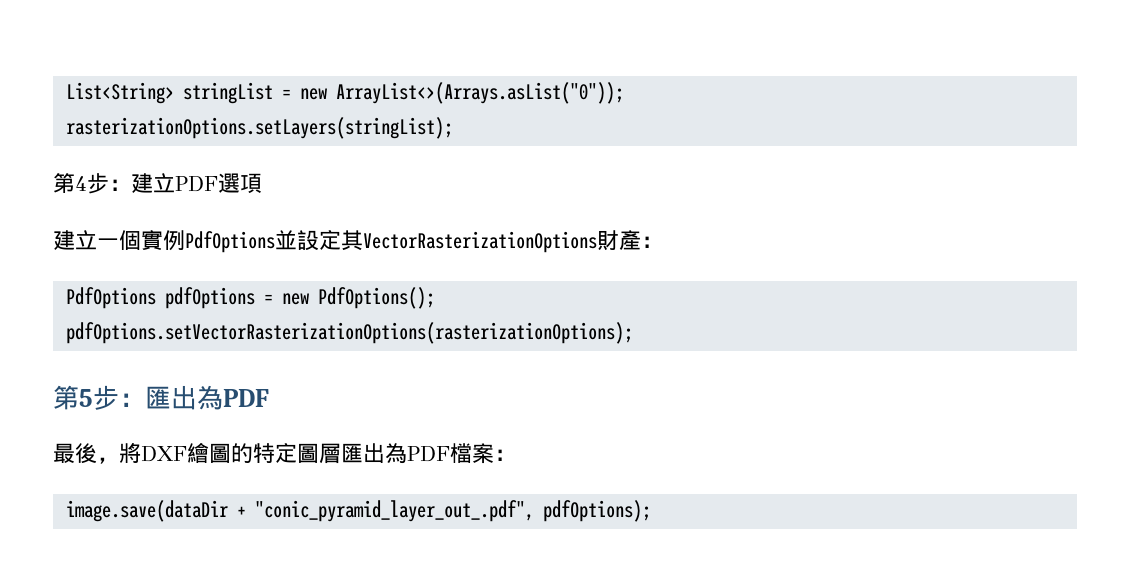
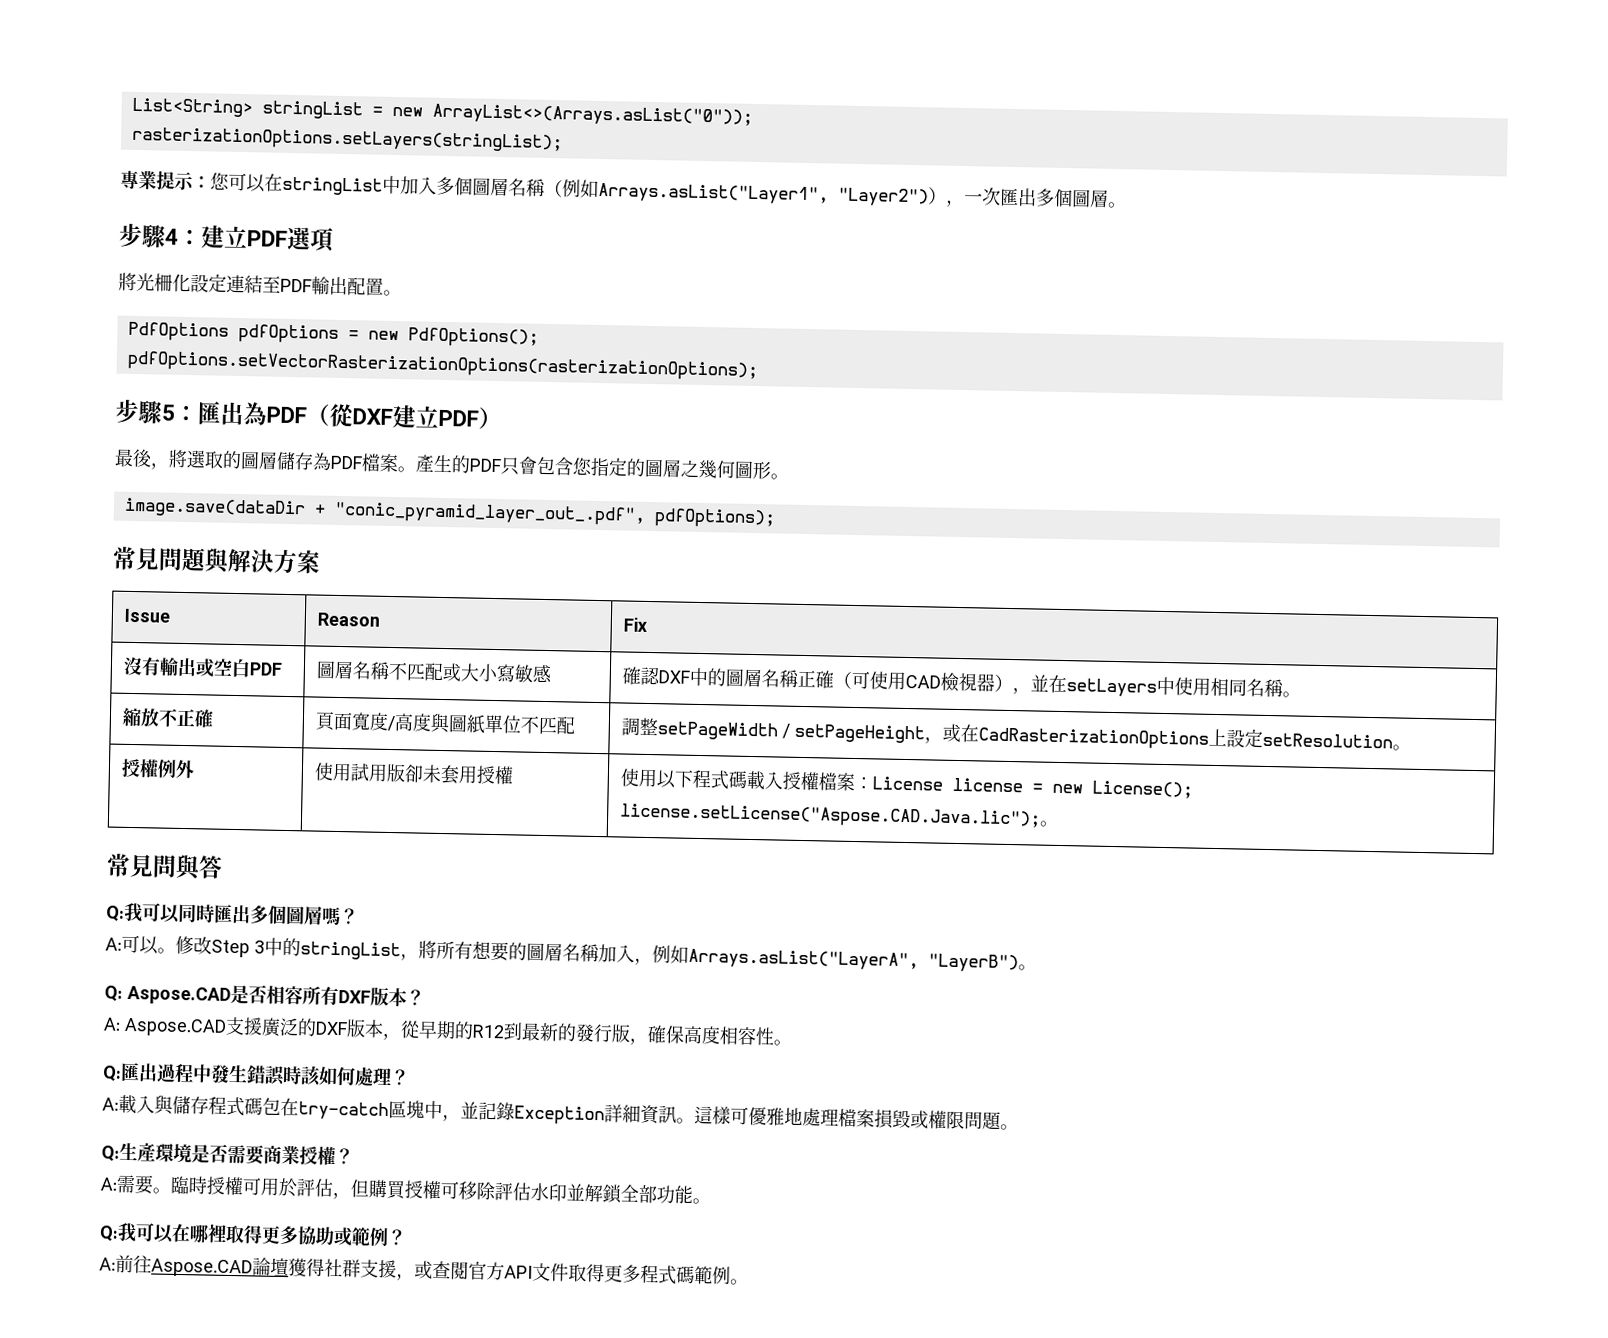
- 第4步：建立PDF選項
- 建立一個實例PdfOptions並設定其VectorRasterizationOptions財產：
+ 專業提示：您可以在stringList中加入多個圖層名稱（例如Arrays.asList("Layer1", "Layer2")），一次匯出多個圖層。
+ 步驟4：建立PDF選項
+ 將光柵化設定連結至PDF輸出配置。
- 第5步：匯出為PDF
- 最後，將DXF繪圖的特定圖層匯出為PDF檔案：
+ 步驟5：匯出為PDF（從DXF建立PDF）
+ 最後，將選取的圖層儲存為PDF檔案。產生的PDF只會包含您指定的圖層之幾何圖形。
  image.save(dataDir + "conic_pyramid_layer_out_.pdf", pdfOptions);
+ 常見問題與解決方案
+ Issue | Reason | Fix
+ 沒有輸出或空白PDF | 圖層名稱不匹配或大小寫敏感 | 確認DXF中的圖層名稱正確（可使用CAD檢視器），並在setLayers中使用相同名稱。
+ 縮放不正確 | 頁面寬度/高度與圖紙單位不匹配 | 調整setPageWidth / setPageHeight，或在CadRasterizationOptions上設定setResolution。
+ 授權例外 | 使用試用版卻未套用授權 | 使用以下程式碼載入授權檔案：License license = new License(); license.setLicense("Aspose.CAD.Java.lic");。
+ 常見問與答
+ Q:我可以同時匯出多個圖層嗎？
+ A:可以。修改Step 3中的stringList，將所有想要的圖層名稱加入，例如Arrays.asList("LayerA", "LayerB")。
+ Q: Aspose.CAD是否相容所有DXF版本？
+ A: Aspose.CAD支援廣泛的DXF版本，從早期的R12到最新的發行版，確保高度相容性。
+ Q:匯出過程中發生錯誤時該如何處理？
+ A:載入與儲存程式碼包在try‑catch區塊中，並記錄Exception詳細資訊。這樣可優雅地處理檔案損毀或權限問題。
+ Q:生產環境是否需要商業授權？
+ A:需要。臨時授權可用於評估，但購買授權可移除評估水印並解鎖全部功能。
+ Q:我可以在哪裡取得更多協助或範例？
+ A:前往Aspose.CAD論壇獲得社群支援，或查閱官方API文件取得更多程式碼範例。

